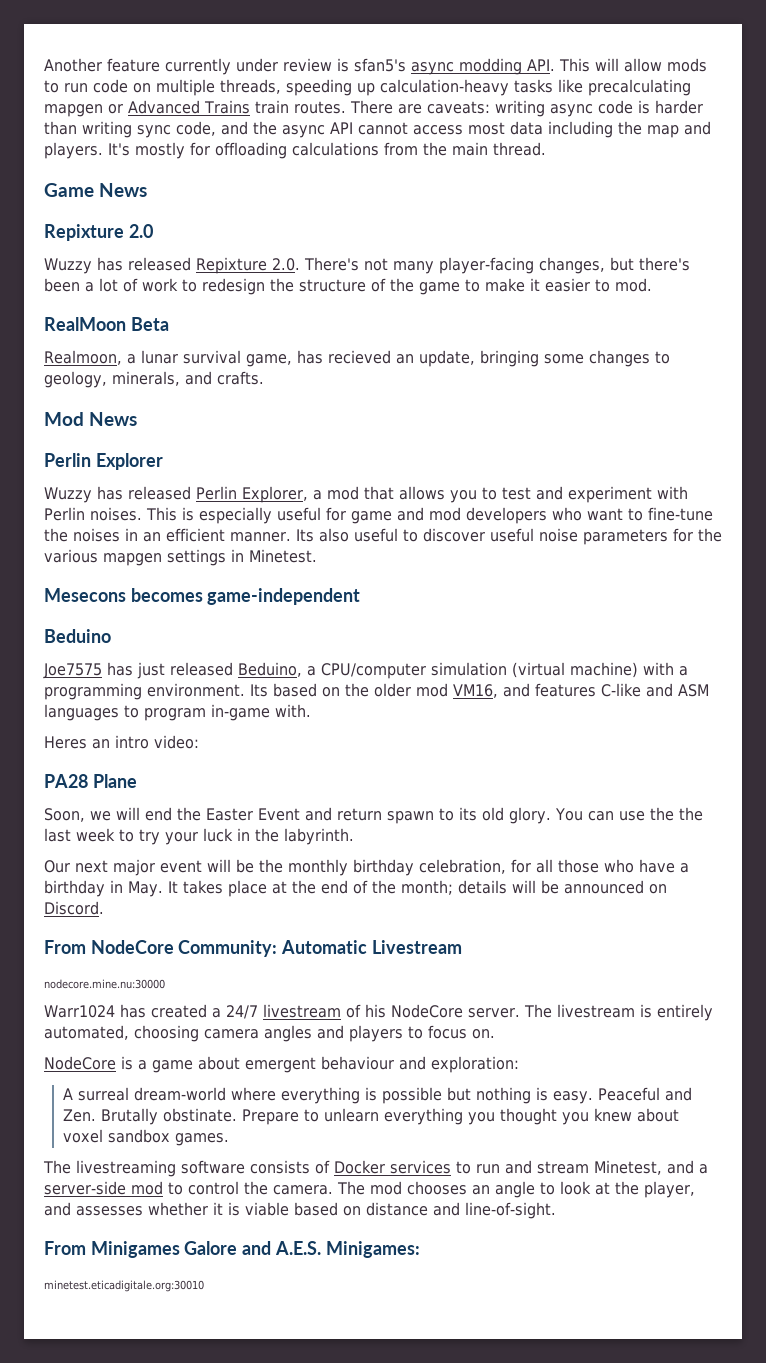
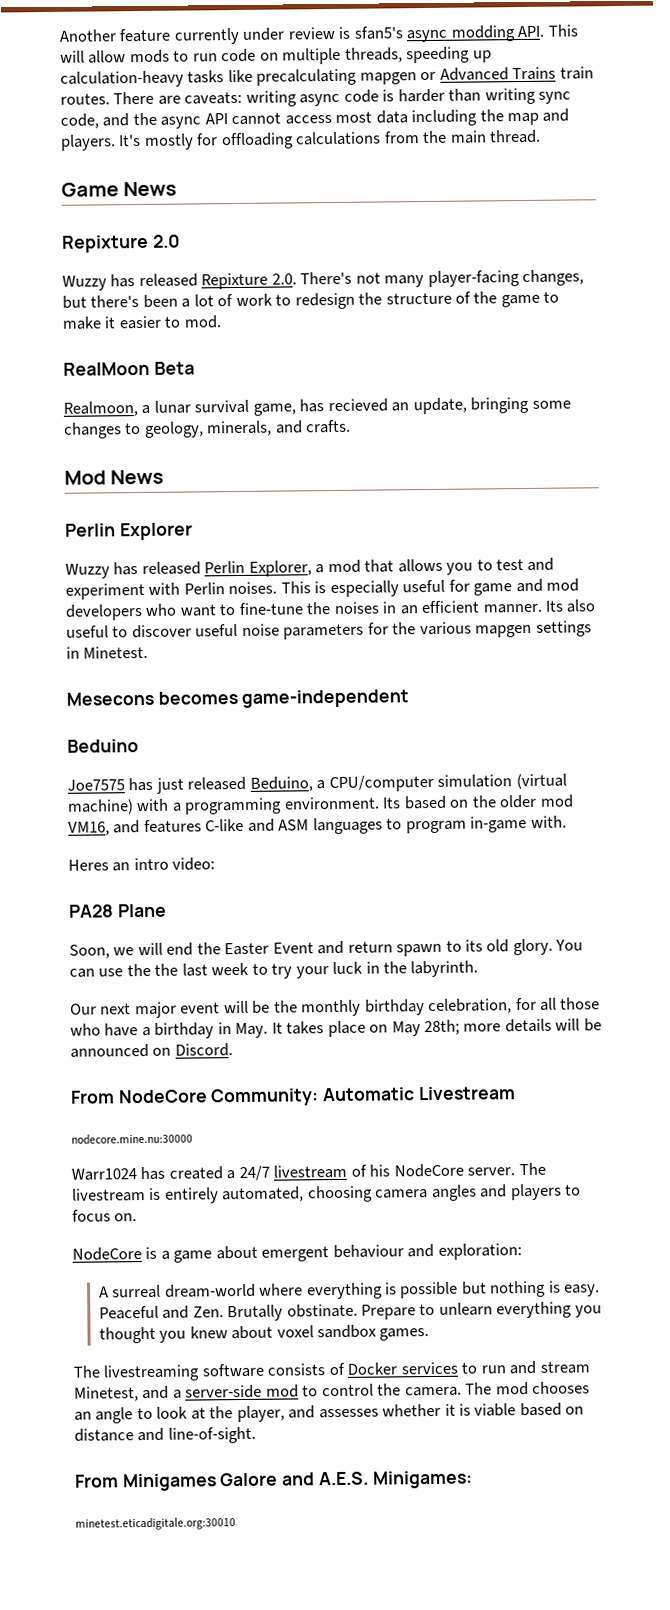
- Our next major event will be the monthly birthday celebration, for all those who have a birthday in May. It takes place at the end of the month; details will be announced on Discord.
+ Our next major event will be the monthly birthday celebration, for all those who have a birthday in May. It takes place on May 28th; more details will be announced on Discord.

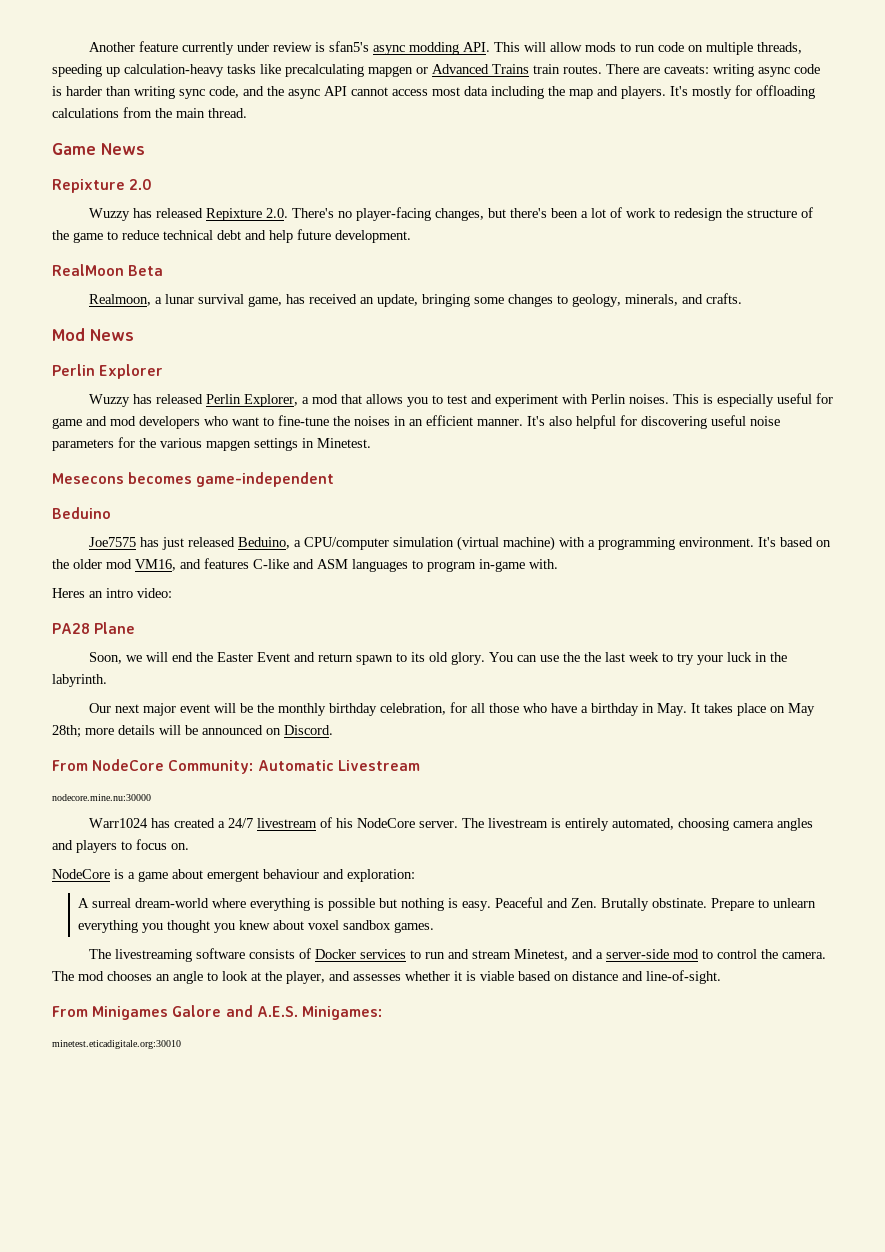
- Wuzzy has released Repixture 2.0. There's not many player-facing changes, but there's been a lot of work to redesign the structure of the game to make it easier to mod.
+ Wuzzy has released Repixture 2.0. There's no player-facing changes, but there's been a lot of work to redesign the structure of the game to reduce technical debt and help future development.
- Realmoon, a lunar survival game, has recieved an update, bringing some changes to geology, minerals, and crafts.
+ Realmoon, a lunar survival game, has received an update, bringing some changes to geology, minerals, and crafts.
- Its also useful to discover useful noise parameters for the various mapgen settings in Minetest.
+ It's also helpful for discovering useful noise parameters for the various mapgen settings in Minetest.
- Its based on the older mod VM16, and features C-like and ASM languages to program in-game with.
+ It's based on the older mod VM16, and features C-like and ASM languages to program in-game with.

